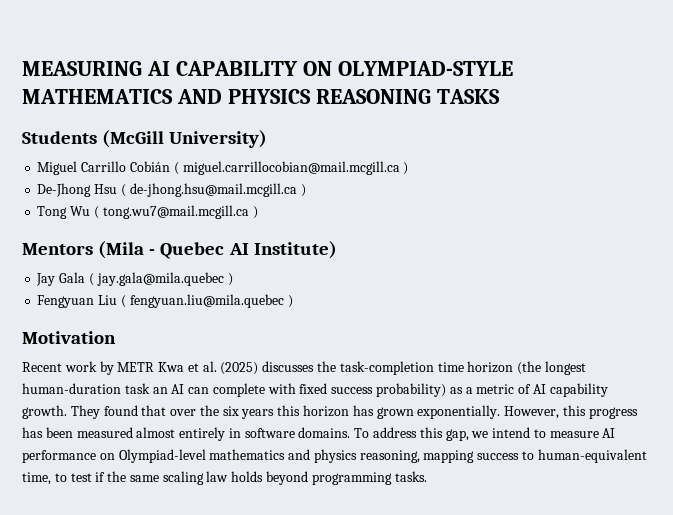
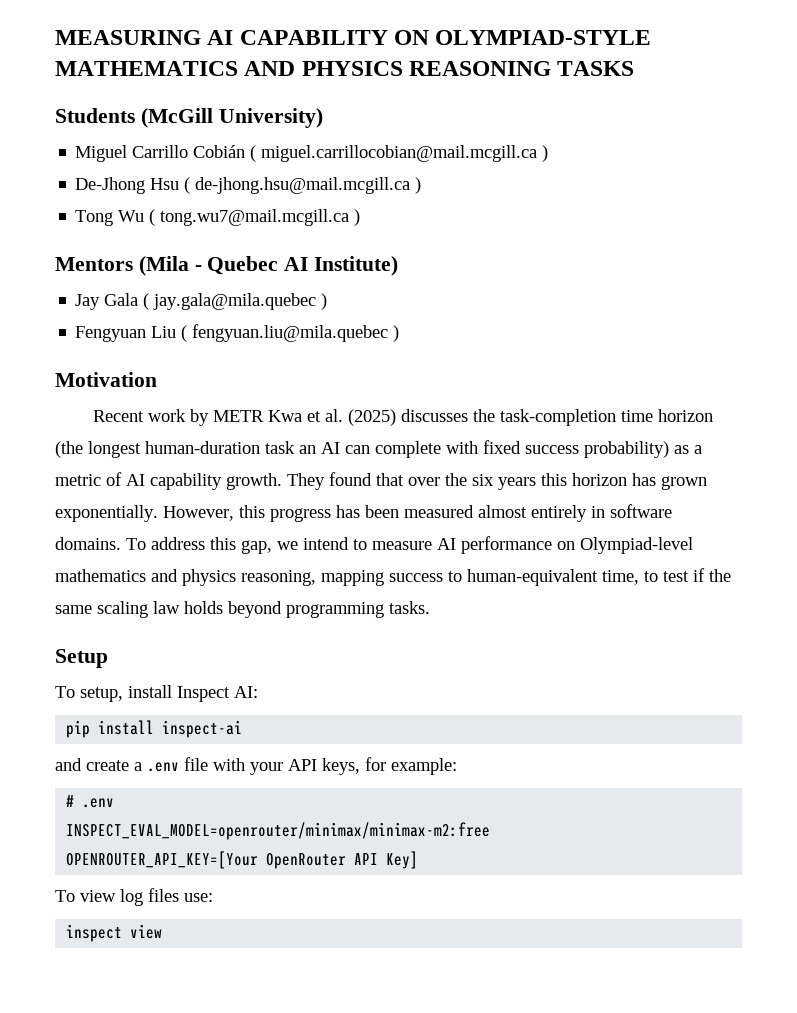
+ Setup
+ To setup, install Inspect AI:
+ pip install inspect-ai
+ and create a .env file with your API keys, for example:
+ # .env
+ INSPECT_EVAL_MODEL=openrouter/minimax/minimax-m2:free
+ OPENROUTER_API_KEY=[Your OpenRouter API Key]
+ To view log files use:
+ inspect view

